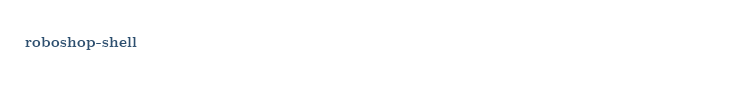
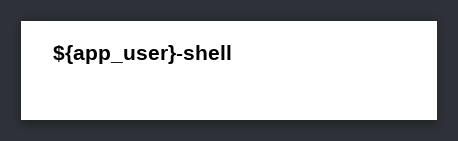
- roboshop-shell
+ ${app_user}-shell

